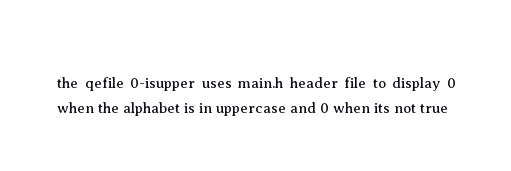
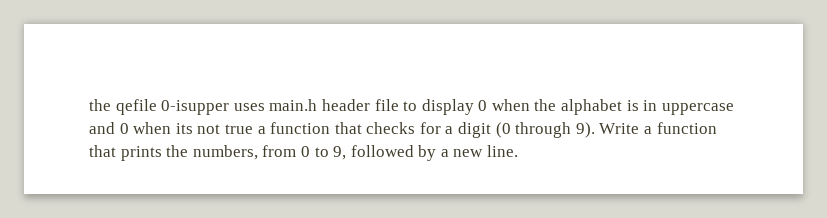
- the qefile 0-isupper uses main.h header file to display 0 when the alphabet is in uppercase and 0 when its not true
+ the qefile 0-isupper uses main.h header file to display 0 when the alphabet is in uppercase and 0 when its not true a function that checks for a digit (0 through 9). Write a function that prints the numbers, from 0 to 9, followed by a new line.

